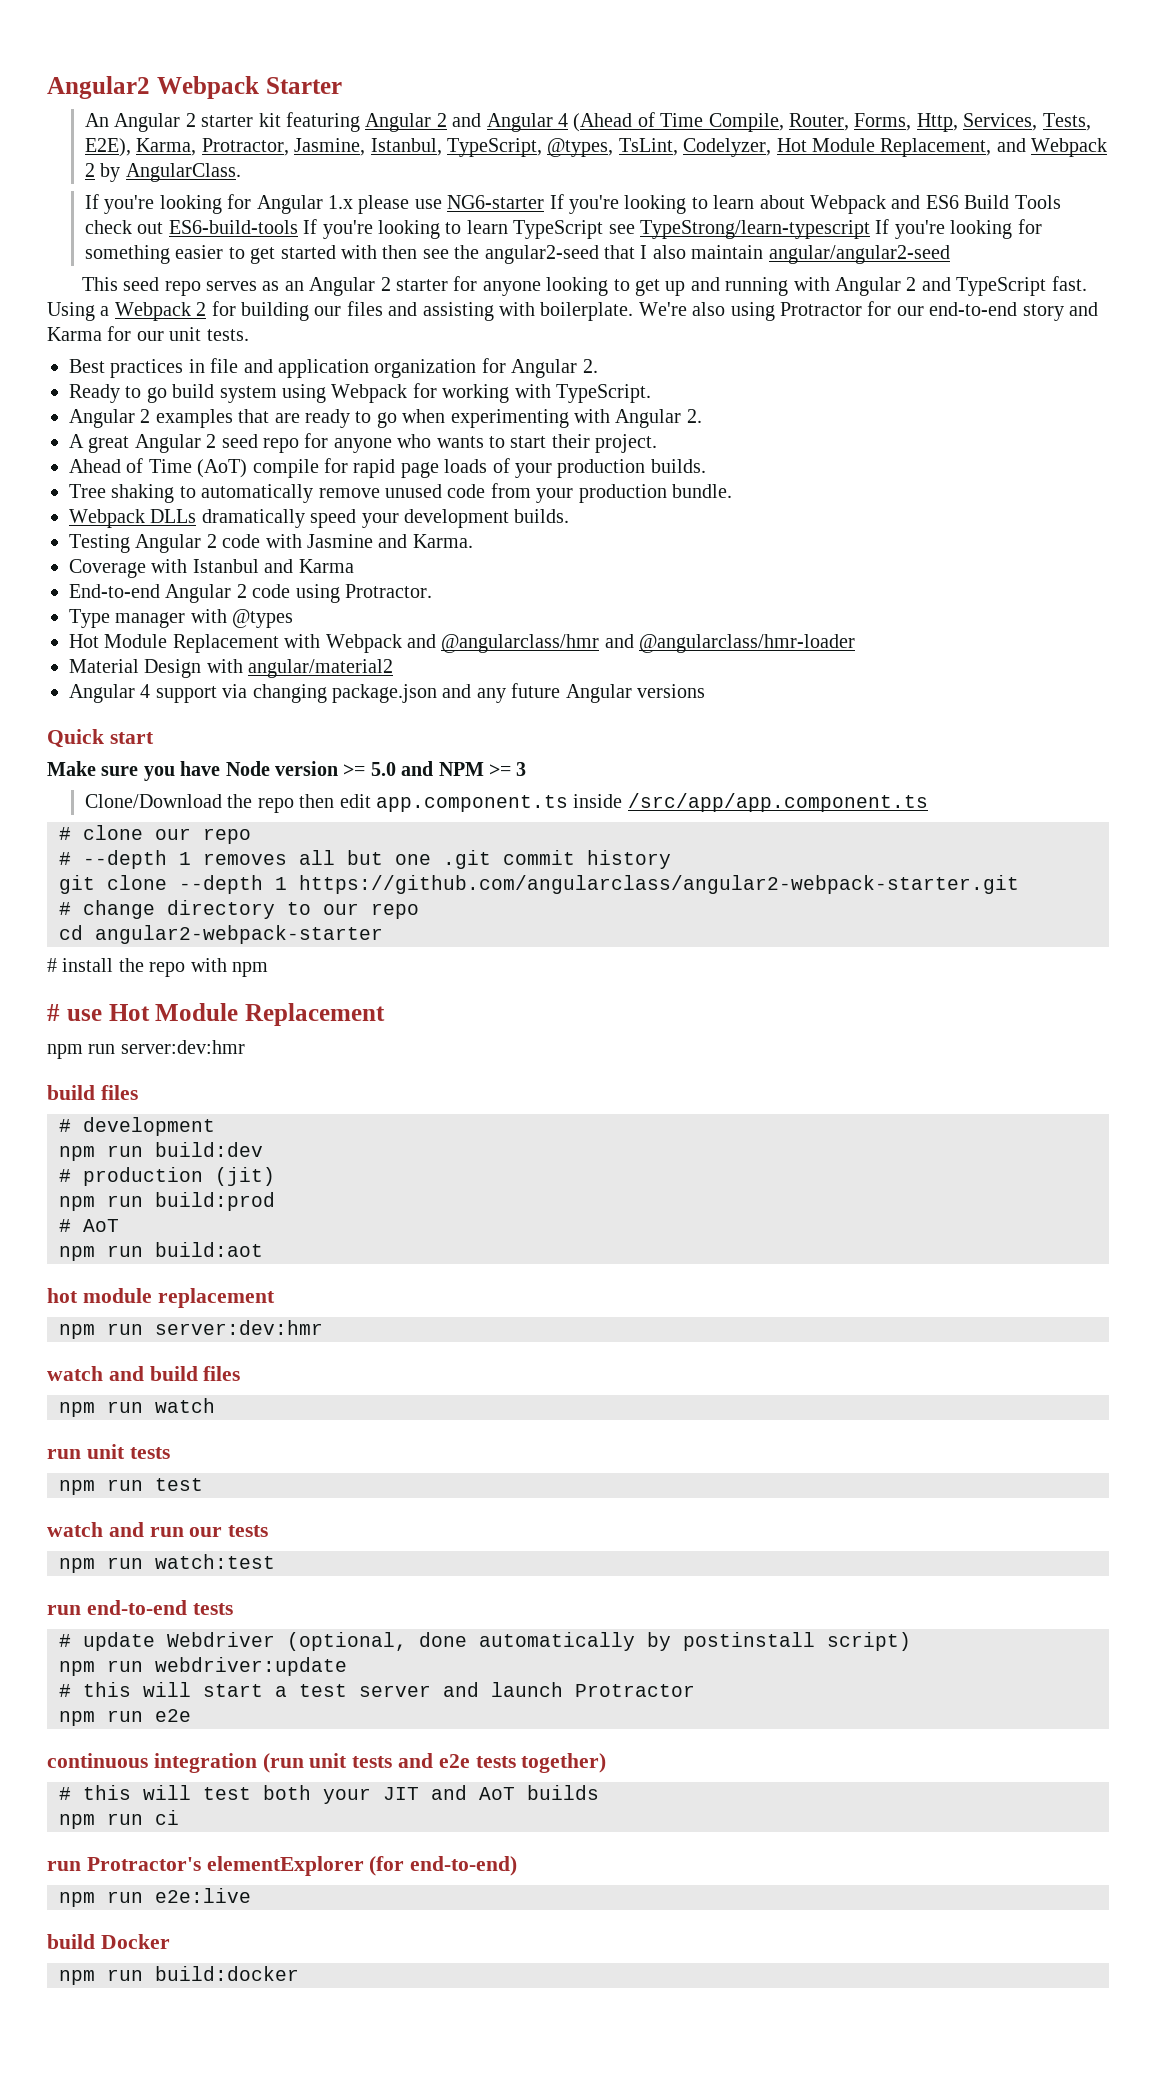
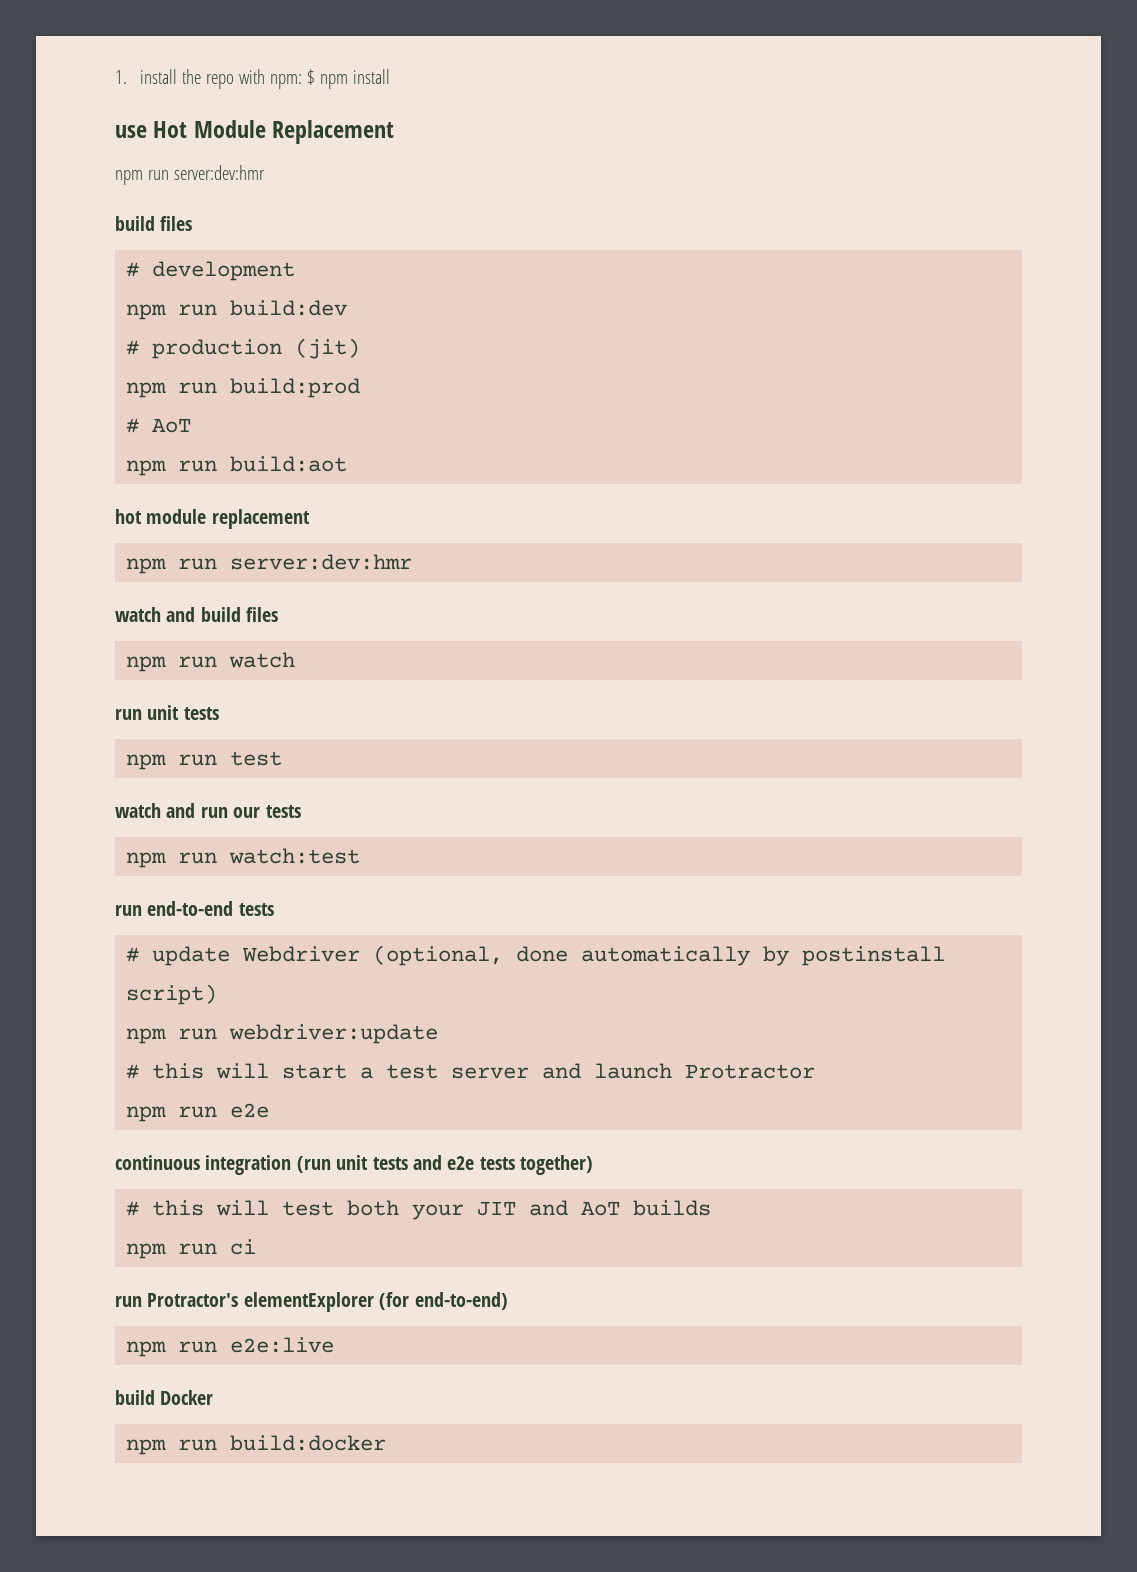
- Angular2 Webpack Starter
- An Angular 2 starter kit featuring Angular 2 and Angular 4 (Ahead of Time Compile, Router, Forms, Http, Services, Tests, E2E), Karma, Protractor, Jasmine, Istanbul, TypeScript, @types, TsLint, Codelyzer, Hot Module Replacement, and Webpack 2 by AngularClass.
- If you're looking for Angular 1.x please use NG6-starter If you're looking to learn about Webpack and ES6 Build Tools check out ES6-build-tools If you're looking to learn TypeScript see TypeStrong/learn-typescript If you're looking for something easier to get started with then see the angular2-seed that I also maintain angular/angular2-seed
- This seed repo serves as an Angular 2 starter for anyone looking to get up and running with Angular 2 and TypeScript fast. Using a Webpack 2 for building our files and assisting with boilerplate. We're also using Protractor for our end-to-end story and Karma for our unit tests.
- Best practices in file and application organization for Angular 2.
- Ready to go build system using Webpack for working with TypeScript.
- Angular 2 examples that are ready to go when experimenting with Angular 2.
- A great Angular 2 seed repo for anyone who wants to start their project.
- Ahead of Time (AoT) compile for rapid page loads of your production builds.
- Tree shaking to automatically remove unused code from your production bundle.
- Webpack DLLs dramatically speed your development builds.
- Testing Angular 2 code with Jasmine and Karma.
- Coverage with Istanbul and Karma
- End-to-end Angular 2 code using Protractor.
- Type manager with @types
- Hot Module Replacement with Webpack and @angularclass/hmr and @angularclass/hmr-loader
- Material Design with angular/material2
- Angular 4 support via changing package.json and any future Angular versions
- Quick start
- Make sure you have Node version >= 5.0 and NPM >= 3
- Clone/Download the repo then edit app.component.ts inside /src/app/app.component.ts
- # clone our repo
- # --depth 1 removes all but one .git commit history
- git clone --depth 1 https://github.com/angularclass/angular2-webpack-starter.git
- # change directory to our repo
- cd angular2-webpack-starter
- # install the repo with npm
- # use Hot Module Replacement
+ 1. install the repo with npm: $ npm install
+ use Hot Module Replacement

